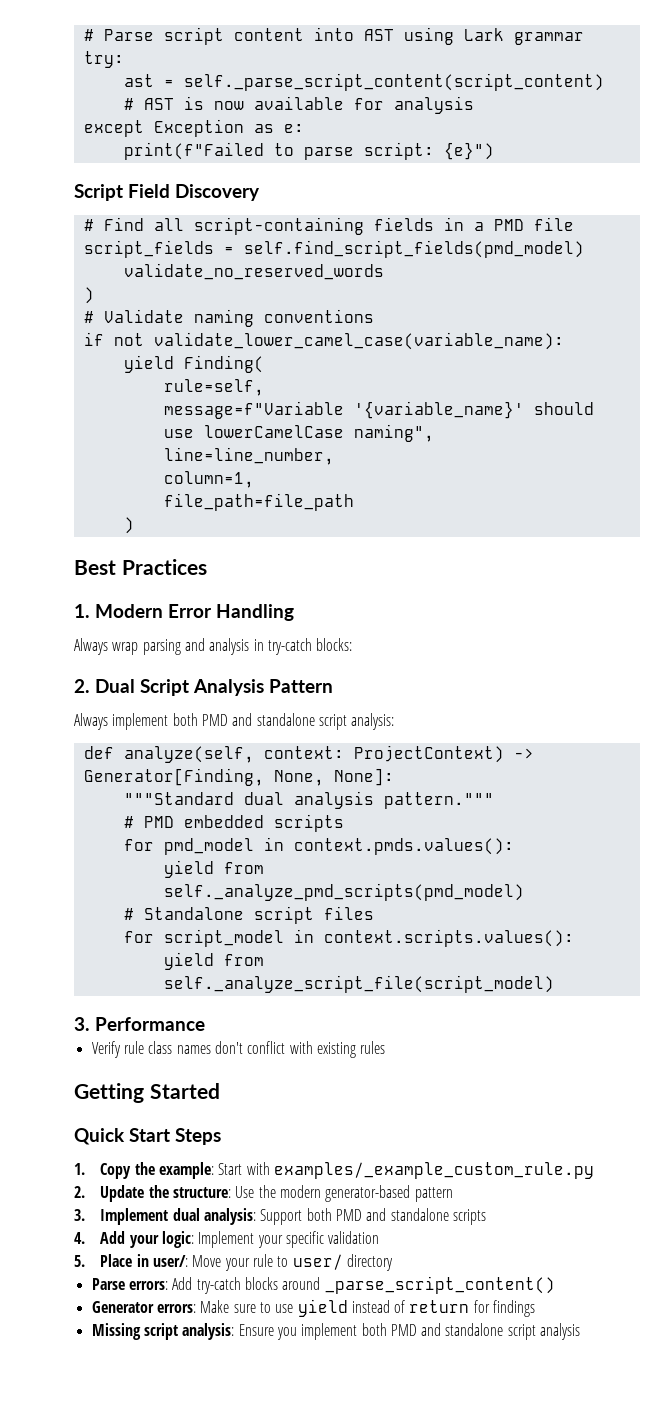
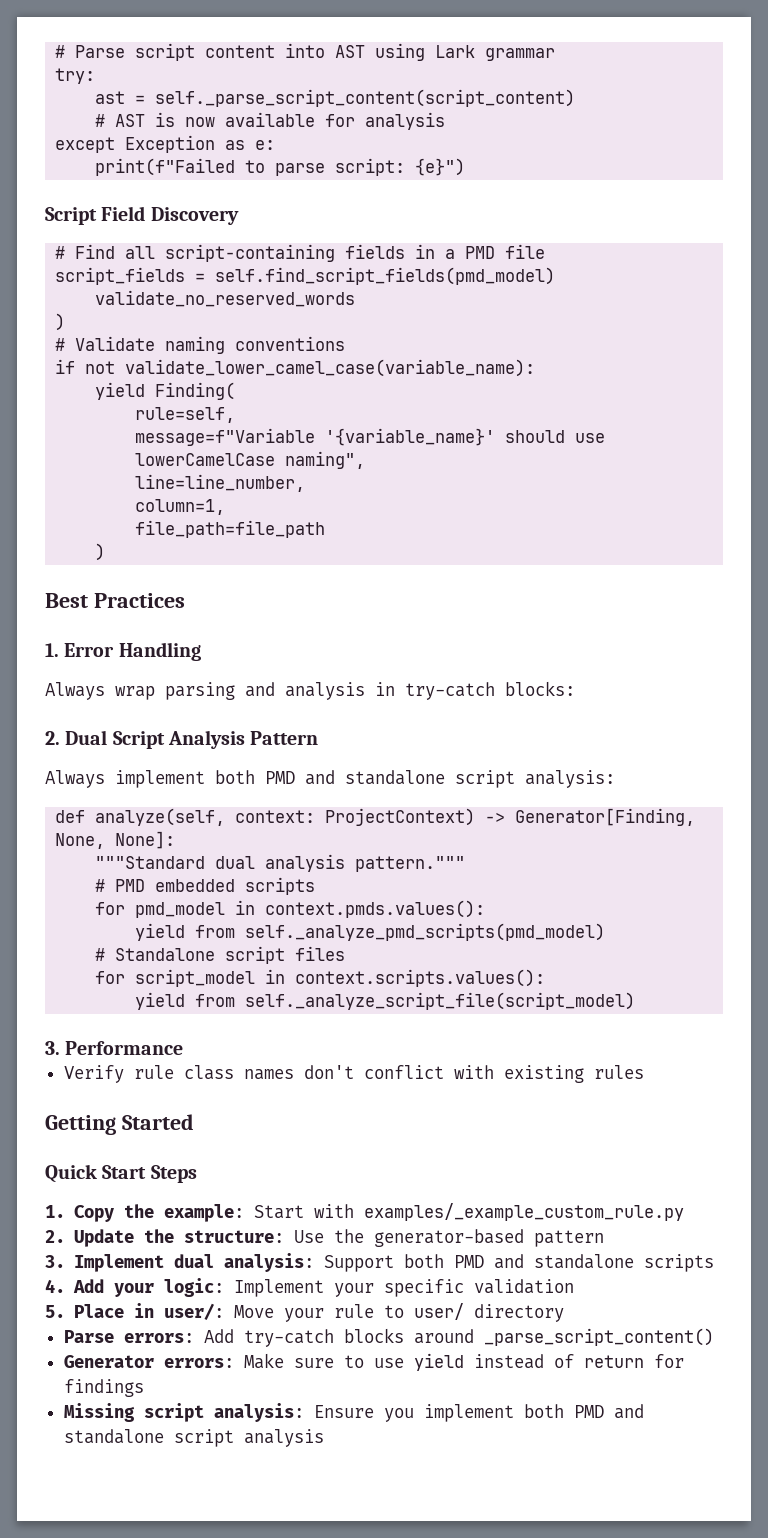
- 1. Modern Error Handling
+ 1. Error Handling
- 2. Update the structure: Use the modern generator-based pattern
+ 2. Update the structure: Use the generator-based pattern

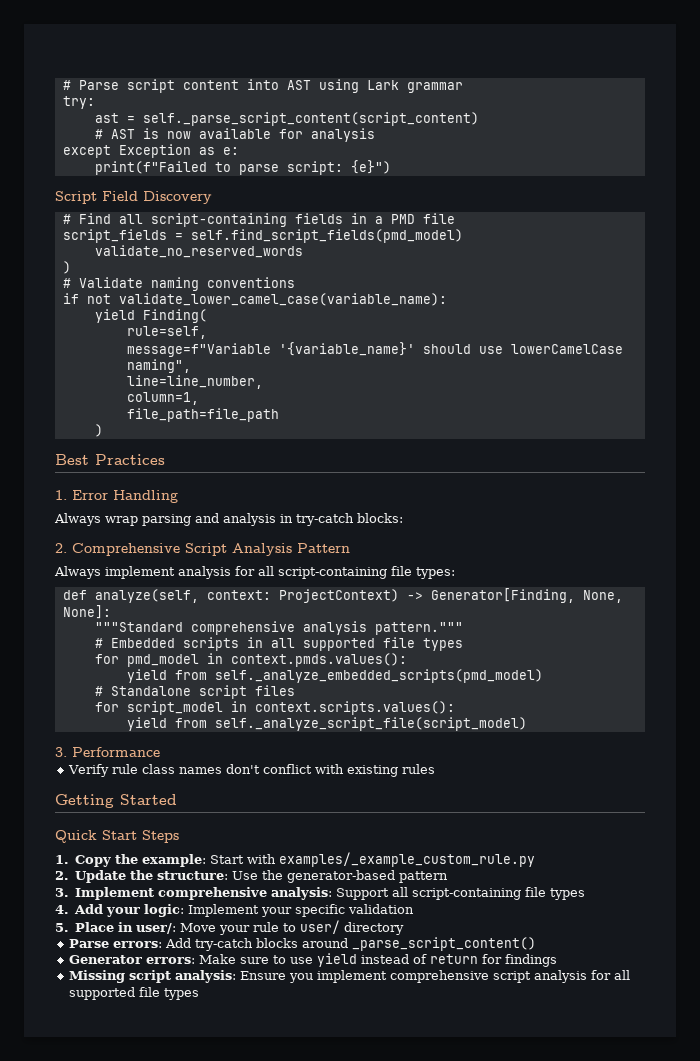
- 2. Dual Script Analysis Pattern
+ 2. Comprehensive Script Analysis Pattern
- Always implement both PMD and standalone script analysis:
+ Always implement analysis for all script-containing file types:
- """Standard dual analysis pattern."""
+ """Standard comprehensive analysis pattern."""
- # PMD embedded scripts
+ # Embedded scripts in all supported file types
- yield from self._analyze_pmd_scripts(pmd_model)
+ yield from self._analyze_embedded_scripts(pmd_model)
- 3. Implement dual analysis: Support both PMD and standalone scripts
+ 3. Implement comprehensive analysis: Support all script-containing file types
- Missing script analysis: Ensure you implement both PMD and standalone script analysis
+ Missing script analysis: Ensure you implement comprehensive script analysis for all supported file types

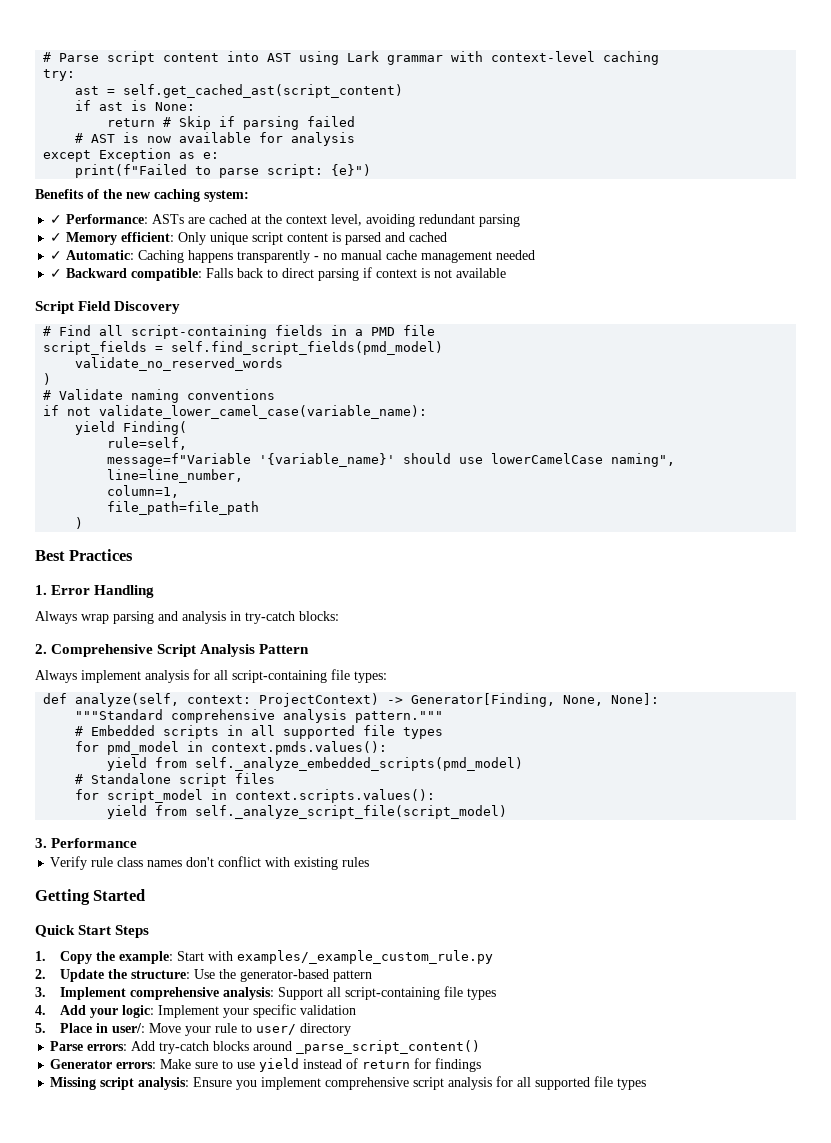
- # Parse script content into AST using Lark grammar
+ # Parse script content into AST using Lark grammar with context-level caching
- ast = self._parse_script_content(script_content)
+ ast = self.get_cached_ast(script_content)
+ if ast is None:
+ return # Skip if parsing failed
+ Benefits of the new caching system:
+ ✓ Performance: ASTs are cached at the context level, avoiding redundant parsing
+ ✓ Memory efficient: Only unique script content is parsed and cached
+ ✓ Automatic: Caching happens transparently - no manual cache management needed
+ ✓ Backward compatible: Falls back to direct parsing if context is not available

